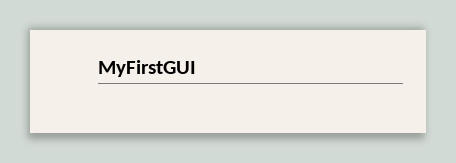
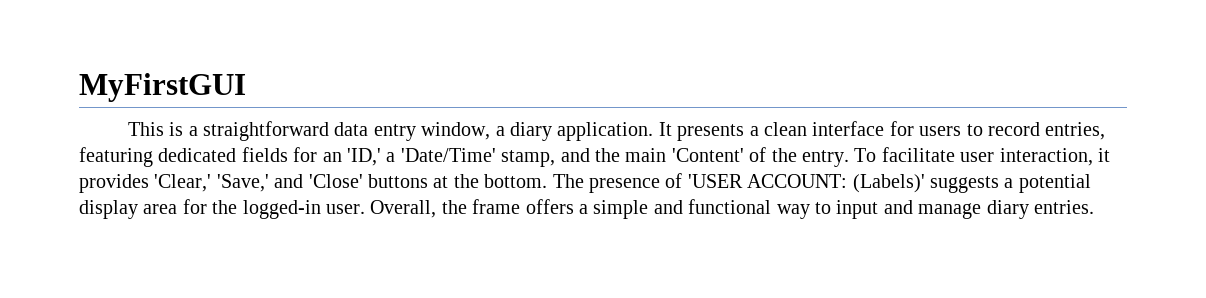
+ This is a straightforward data entry window, a diary application. It presents a clean interface for users to record entries, featuring dedicated fields for an 'ID,' a 'Date/Time' stamp, and the main 'Content' of the entry. To facilitate user interaction, it provides 'Clear,' 'Save,' and 'Close' buttons at the bottom. The presence of 'USER ACCOUNT: (Labels)' suggests a potential display area for the logged-in user. Overall, the frame offers a simple and functional way to input and manage diary entries.

